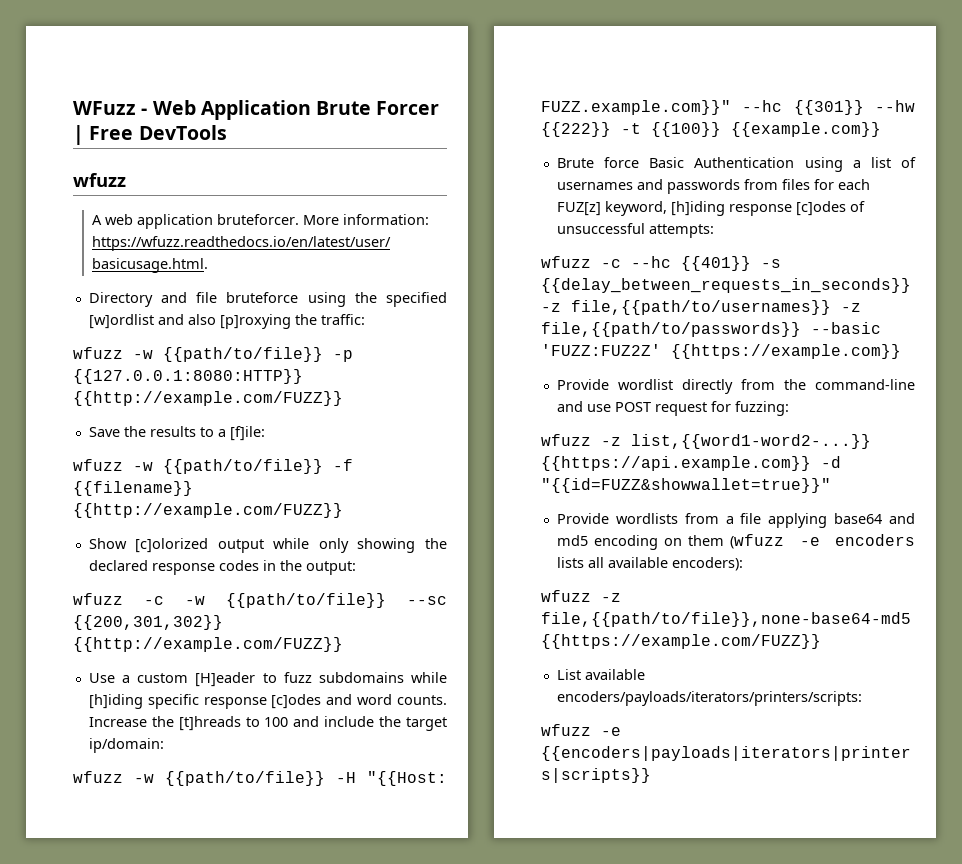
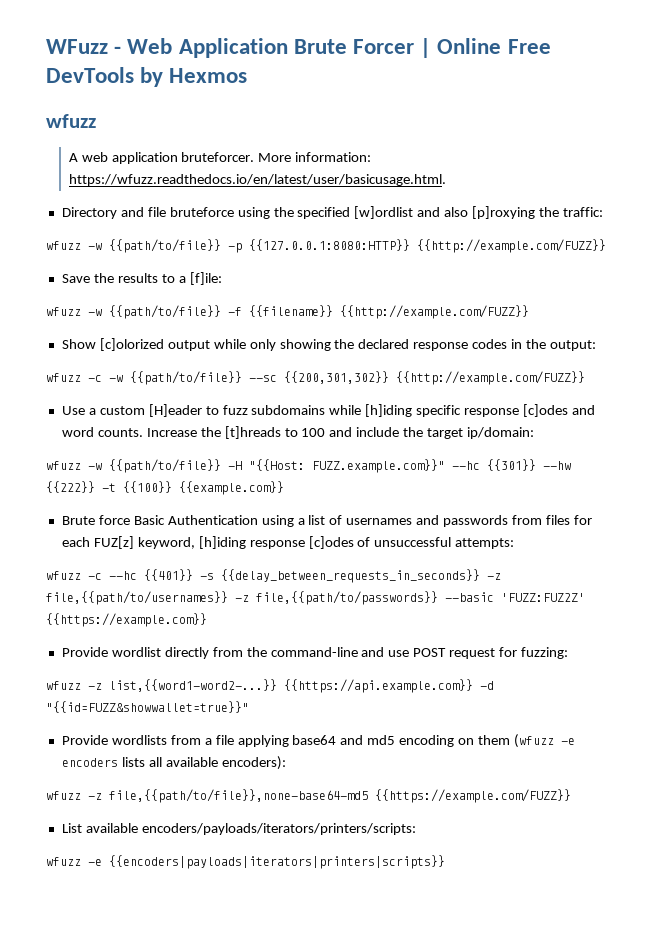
- WFuzz - Web Application Brute Forcer | Free DevTools
+ WFuzz - Web Application Brute Forcer | Online Free DevTools by Hexmos

